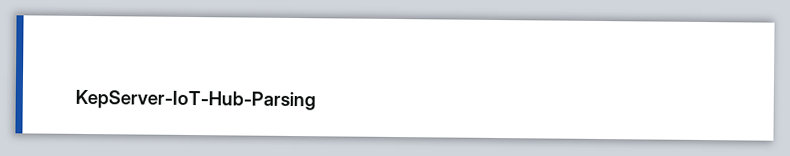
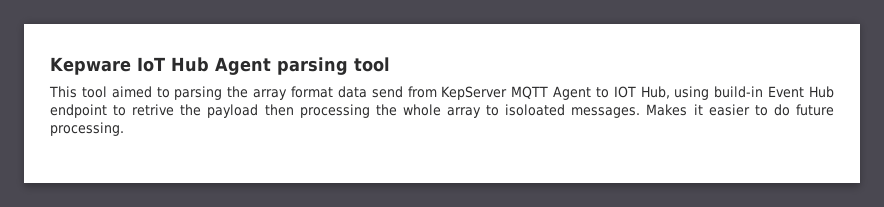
- KepServer-IoT-Hub-Parsing
+ Kepware IoT Hub Agent parsing tool
+ This tool aimed to parsing the array format data send from KepServer MQTT Agent to IOT Hub, using build-in Event Hub endpoint to retrive the payload then processing the whole array to isoloated messages. Makes it easier to do future processing.

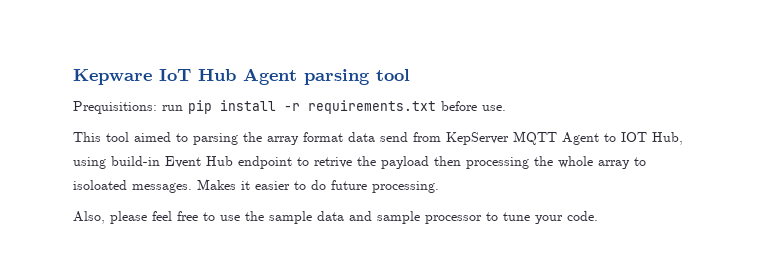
+ Prequisitions: run pip install -r requirements.txt before use.
+ Also, please feel free to use the sample data and sample processor to tune your code.

